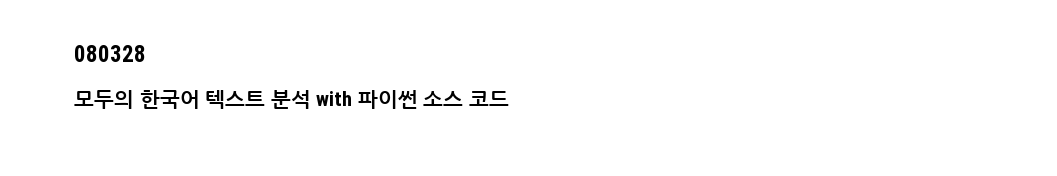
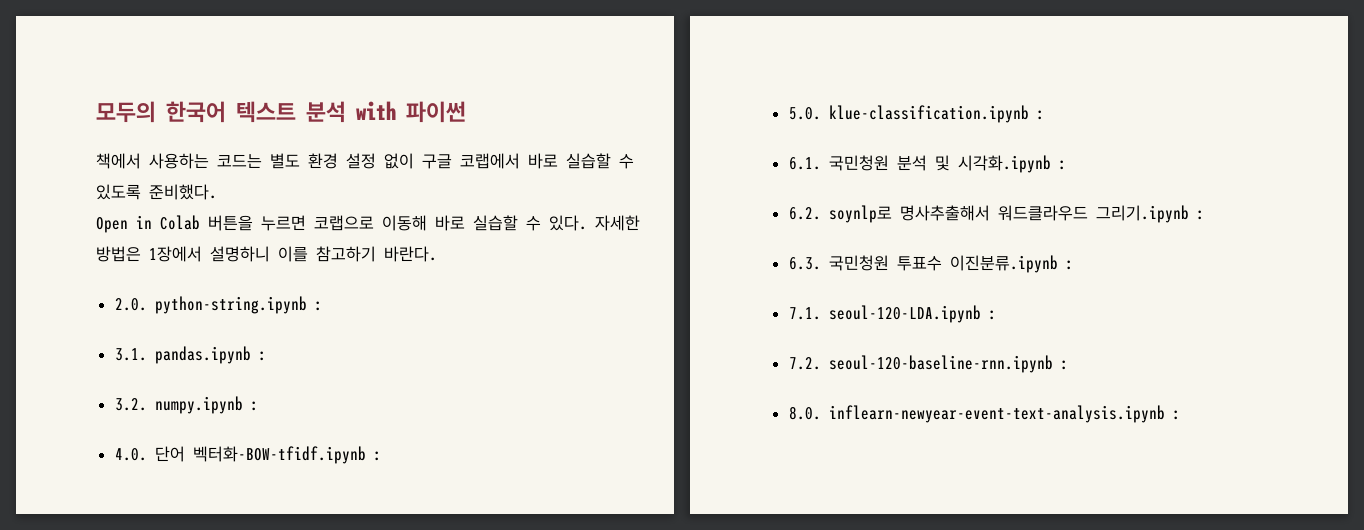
- 080328
- 모두의 한국어 텍스트 분석 with 파이썬 소스 코드
+ 모두의 한국어 텍스트 분석 with 파이썬
+ 책에서 사용하는 코드는 별도 환경 설정 없이 구글 코랩에서 바로 실습할 수 있도록 준비했다.
+ Open in Colab 버튼을 누르면 코랩으로 이동해 바로 실습할 수 있다. 자세한 방법은 1장에서 설명하니 이를 참고하기 바란다.
+ 2.0. python-string.ipynb :
+ 3.1. pandas.ipynb :
+ 3.2. numpy.ipynb :
+ 4.0. 단어 벡터화-BOW-tfidf.ipynb :
+ 5.0. klue-classification.ipynb :
+ 6.1. 국민청원 분석 및 시각화.ipynb :
+ 6.2. soynlp로 명사추출해서 워드클라우드 그리기.ipynb :
+ 6.3. 국민청원 투표수 이진분류.ipynb :
+ 7.1. seoul-120-LDA.ipynb :
+ 7.2. seoul-120-baseline-rnn.ipynb :
+ 8.0. inflearn-newyear-event-text-analysis.ipynb :

